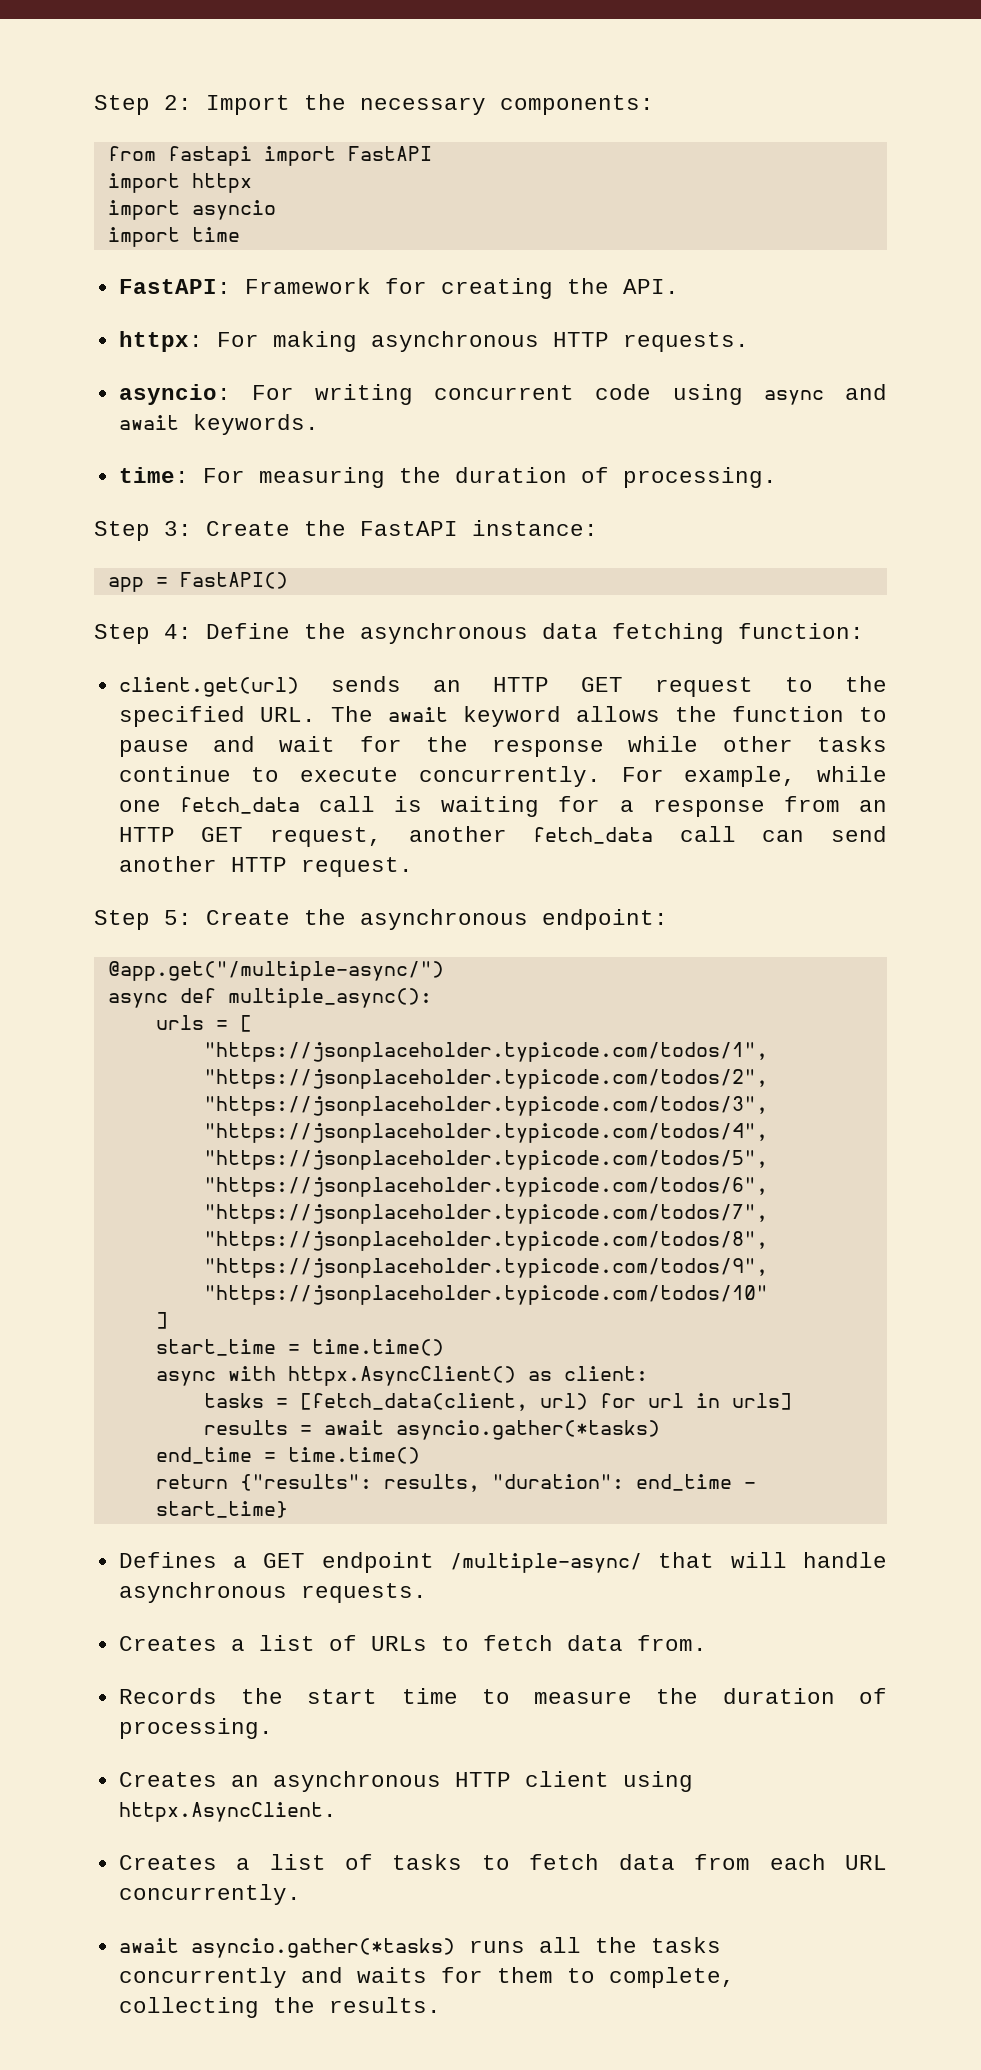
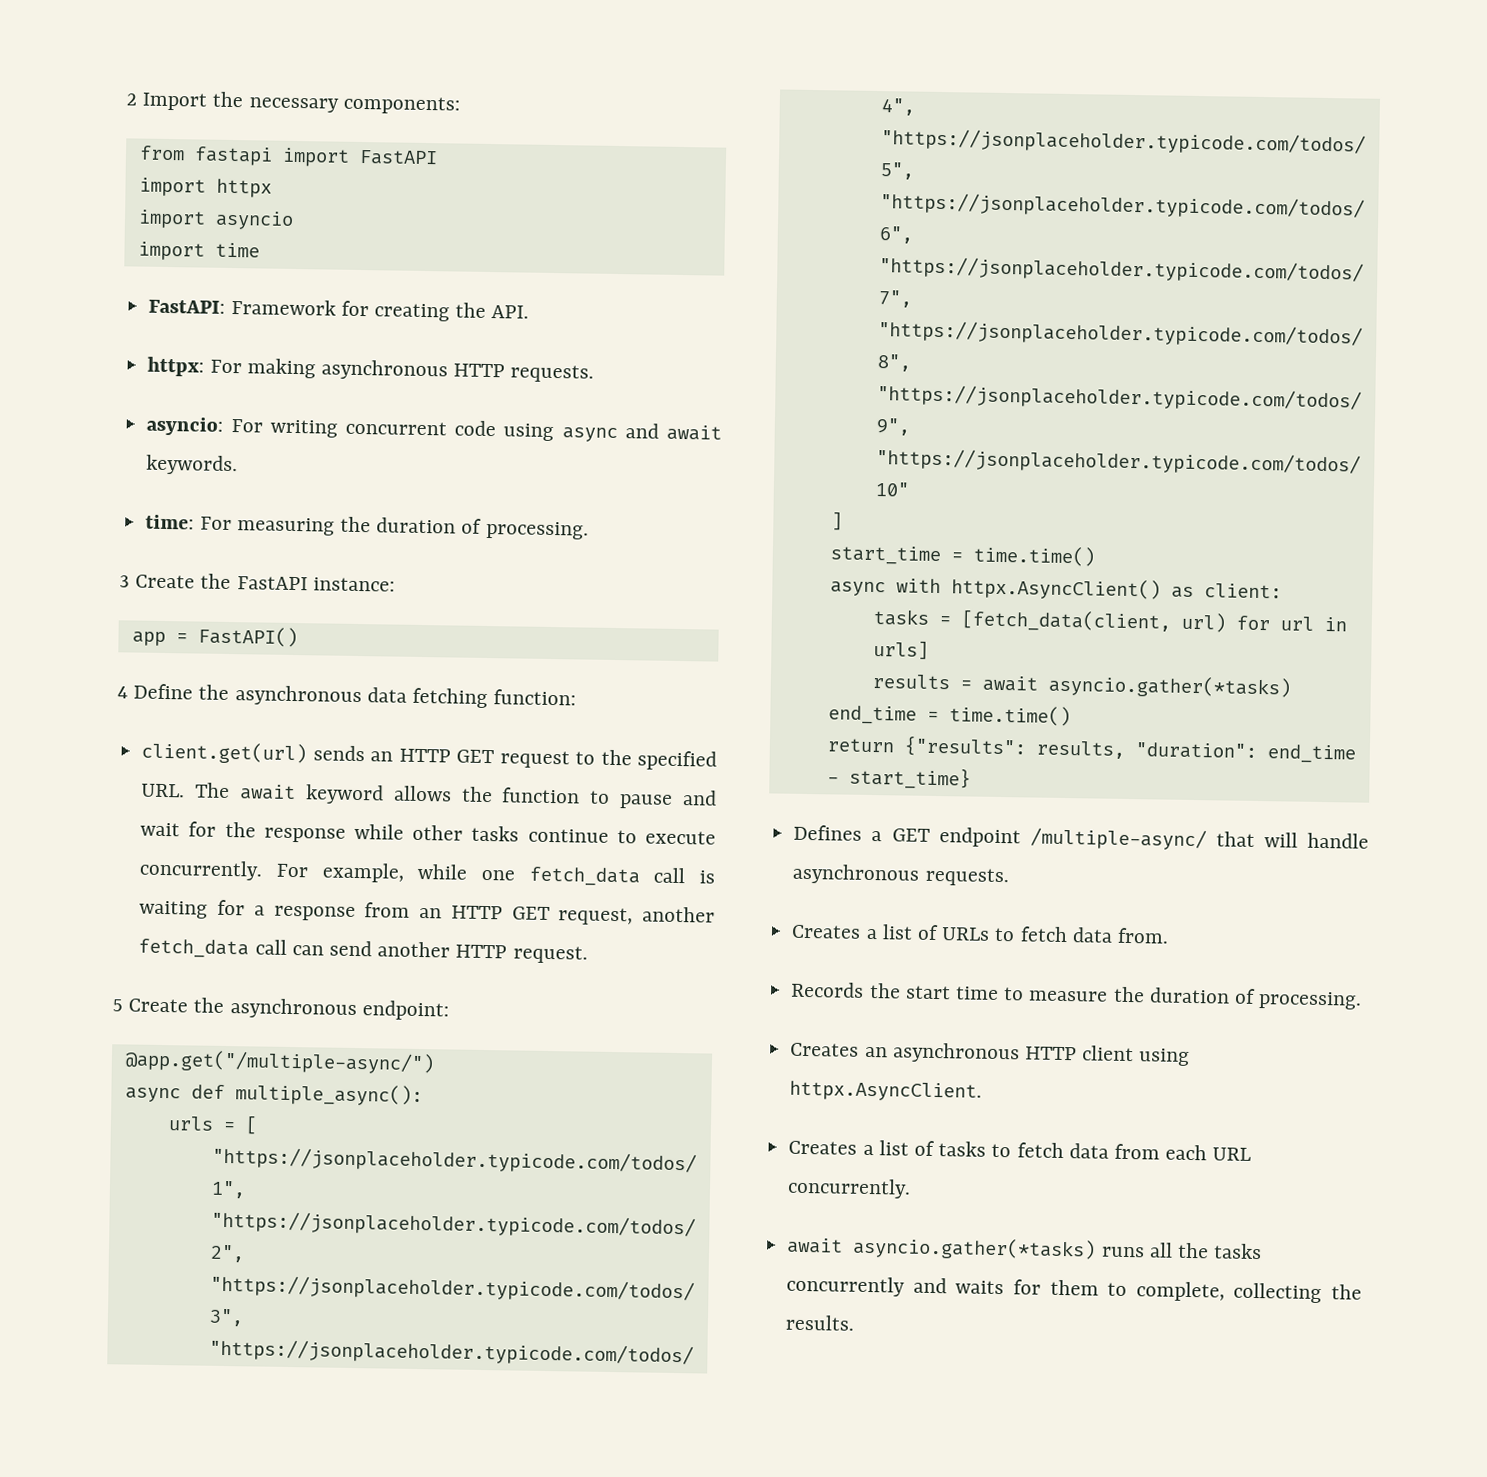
- Step 2: Import the necessary components:
+ 2 Import the necessary components:
- Step 3: Create the FastAPI instance:
+ 3 Create the FastAPI instance:
- Step 4: Define the asynchronous data fetching function:
+ 4 Define the asynchronous data fetching function:
- Step 5: Create the asynchronous endpoint:
+ 5 Create the asynchronous endpoint:

